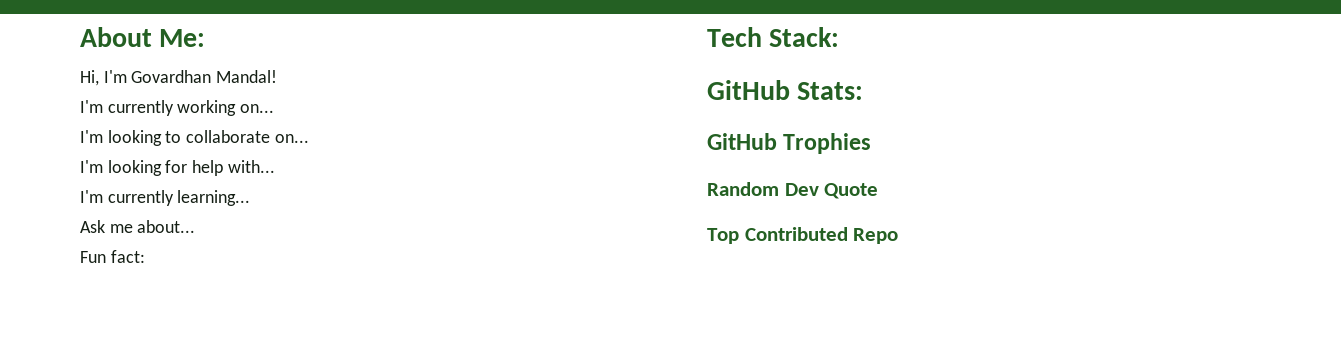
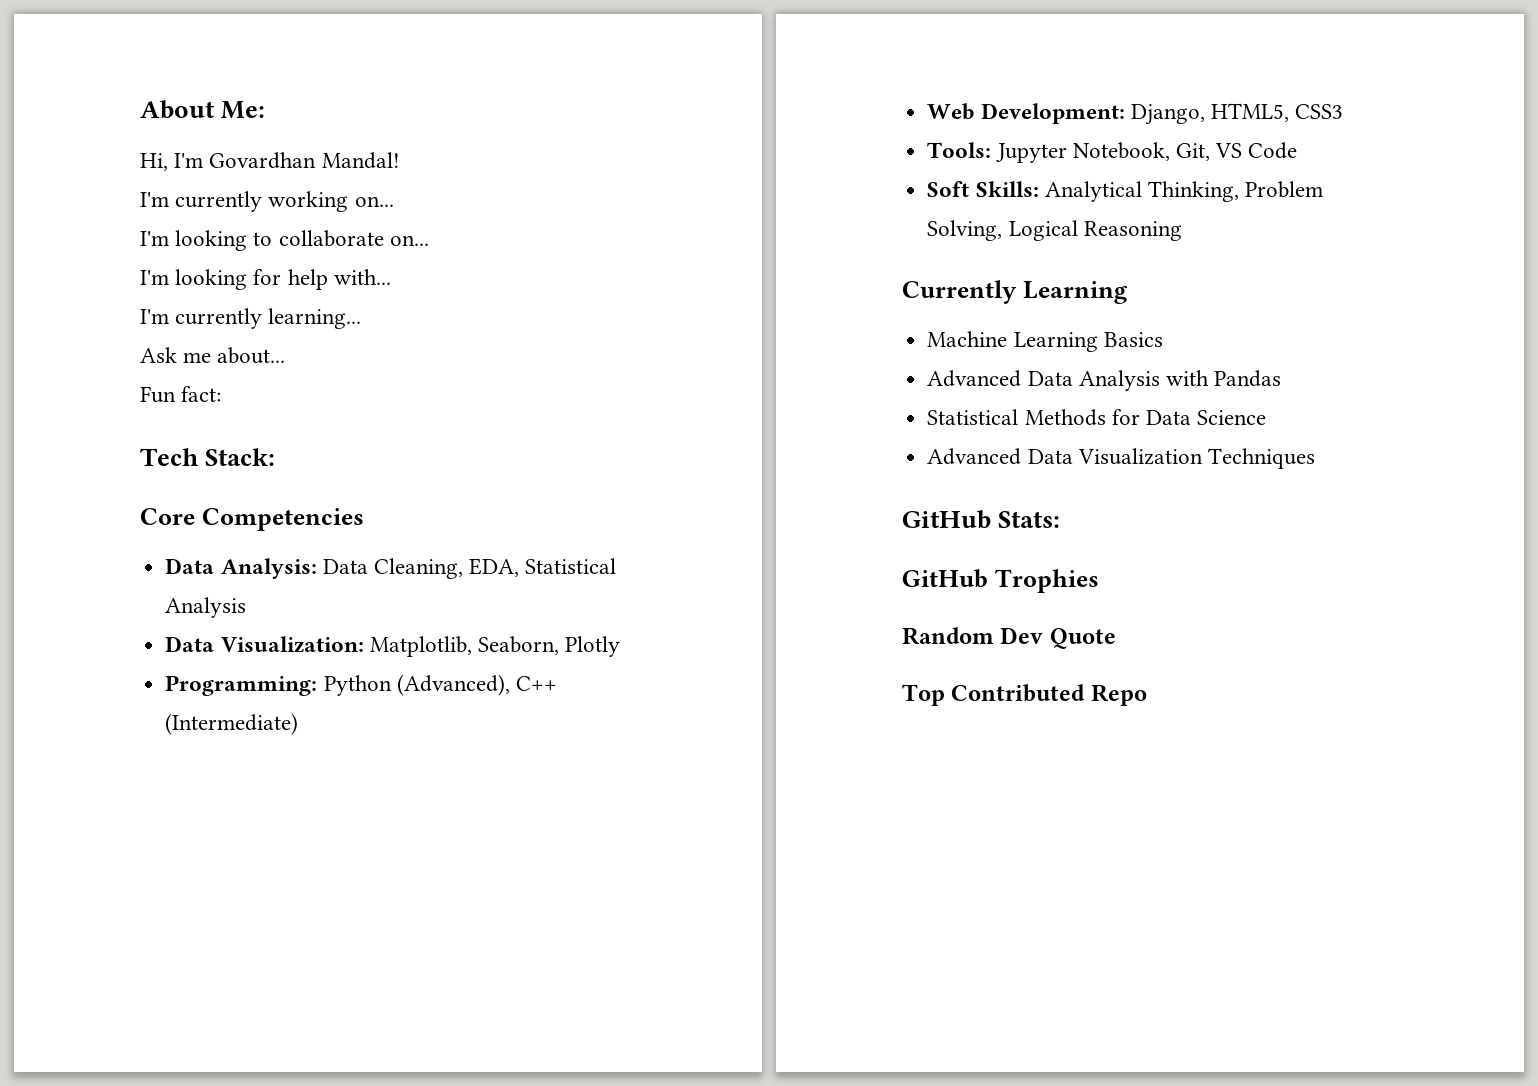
+ Core Competencies
+ Data Analysis: Data Cleaning, EDA, Statistical Analysis
+ Data Visualization: Matplotlib, Seaborn, Plotly
+ Programming: Python (Advanced), C++ (Intermediate)
+ Web Development: Django, HTML5, CSS3
+ Tools: Jupyter Notebook, Git, VS Code
+ Soft Skills: Analytical Thinking, Problem Solving, Logical Reasoning
+ Currently Learning
+ Machine Learning Basics
+ Advanced Data Analysis with Pandas
+ Statistical Methods for Data Science
+ Advanced Data Visualization Techniques

